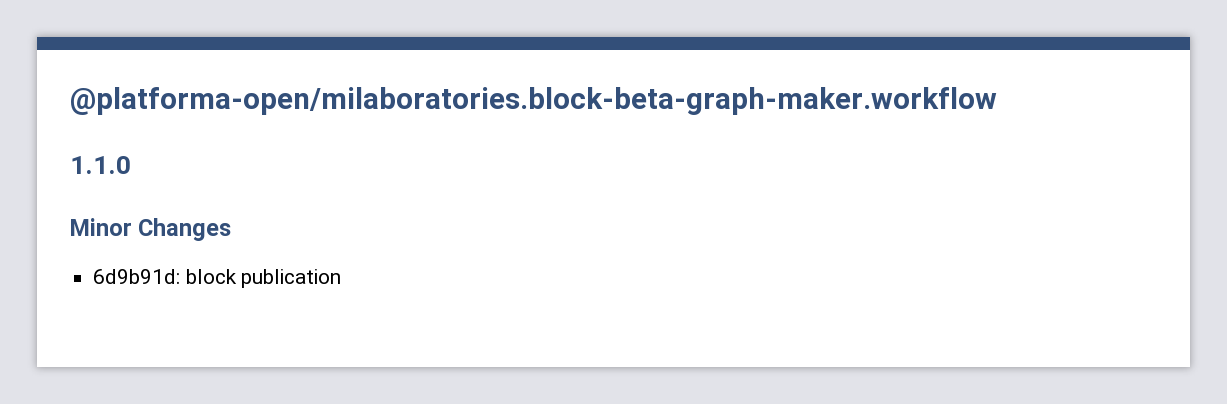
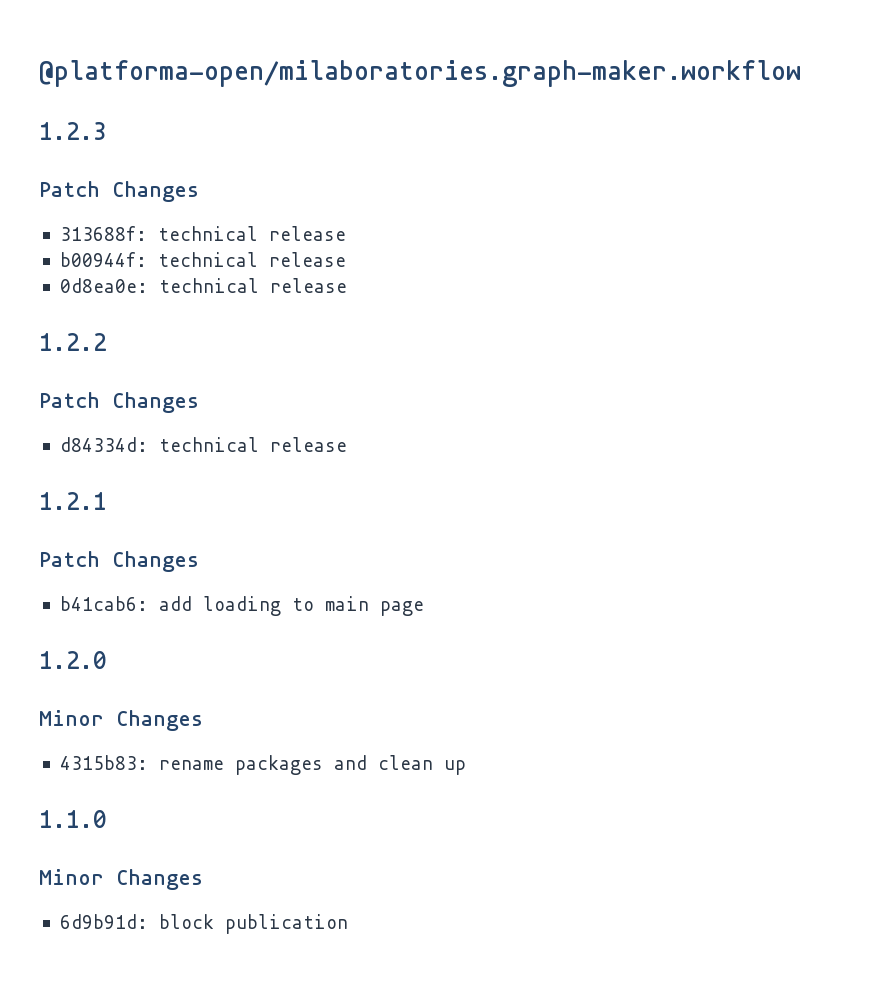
- @platforma-open/milaboratories.block-beta-graph-maker.workflow
+ @platforma-open/milaboratories.graph-maker.workflow
+ 1.2.3
+ Patch Changes
+ 313688f: technical release
+ b00944f: technical release
+ 0d8ea0e: technical release
+ 1.2.2
+ Patch Changes
+ d84334d: technical release
+ 1.2.1
+ Patch Changes
+ b41cab6: add loading to main page
+ 1.2.0
+ Minor Changes
+ 4315b83: rename packages and clean up

